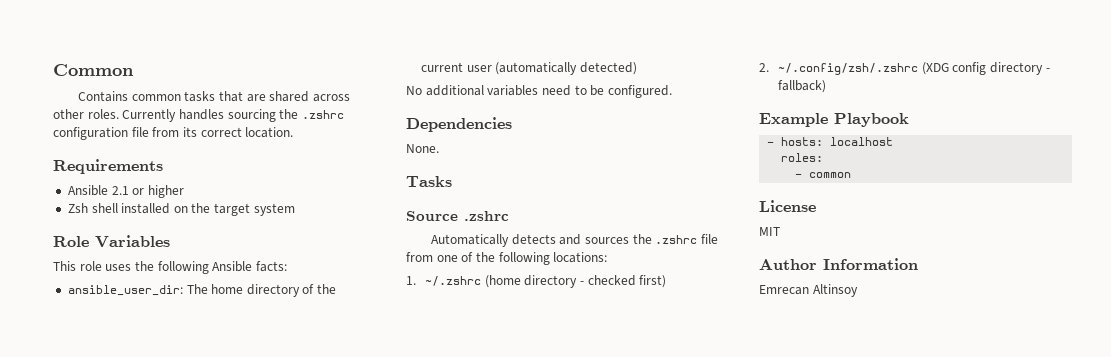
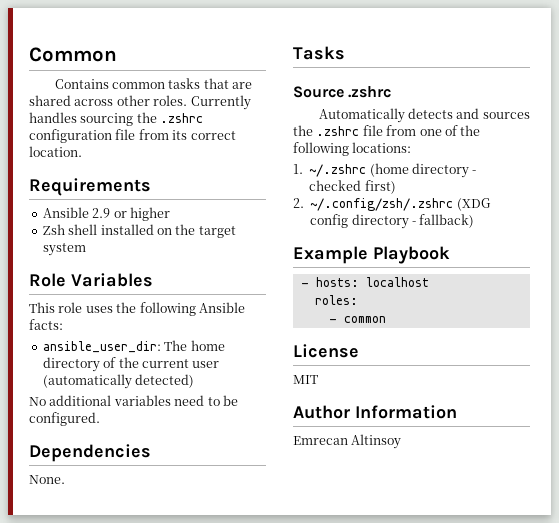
- Ansible 2.1 or higher
+ Ansible 2.9 or higher

